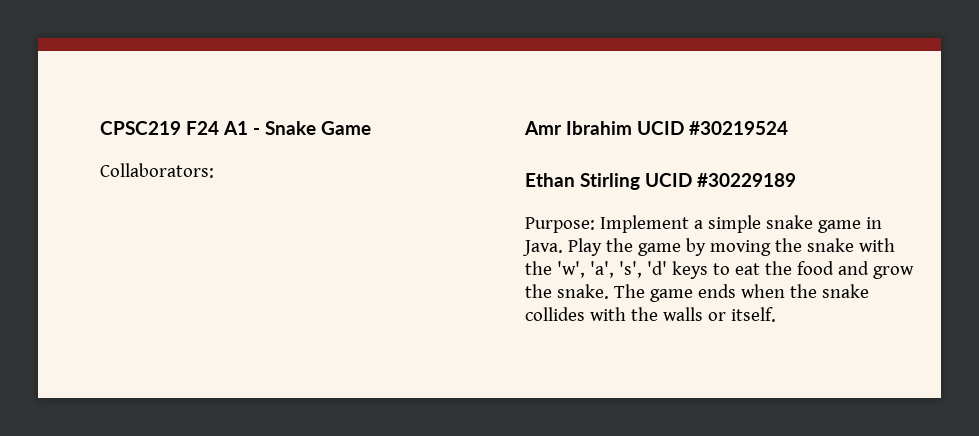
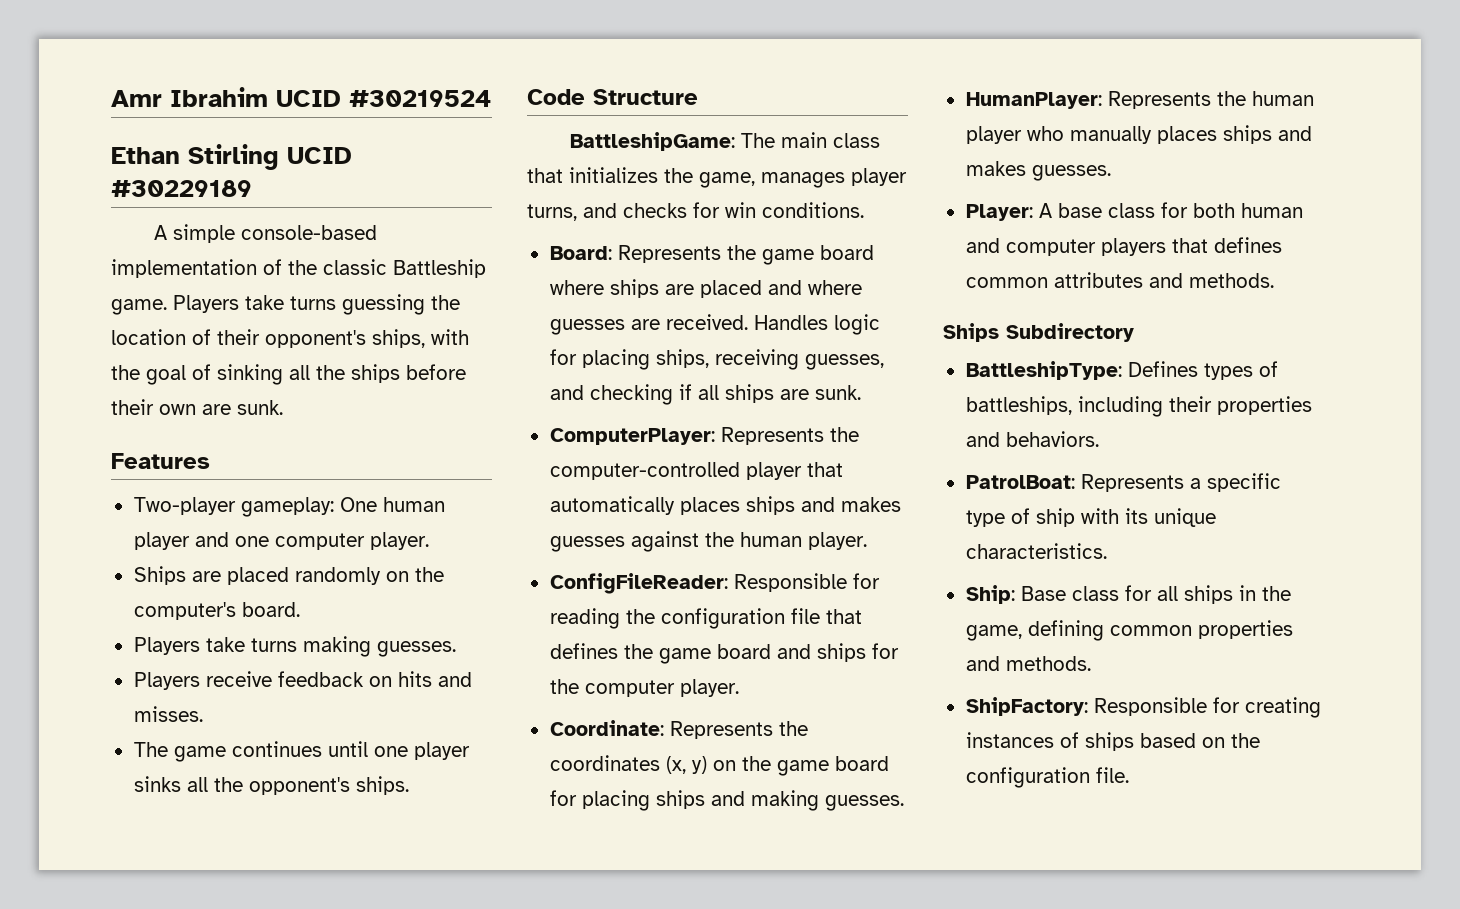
- CPSC219 F24 A1 - Snake Game
- Collaborators:
- Purpose: Implement a simple snake game in Java. Play the game by moving the snake with the 'w', 'a', 's', 'd' keys to eat the food and grow the snake. The game ends when the snake collides with the walls or itself.
+ A simple console-based implementation of the classic Battleship game. Players take turns guessing the location of their opponent's ships, with the goal of sinking all the ships before their own are sunk.
+ Features
+ Two-player gameplay: One human player and one computer player.
+ Ships are placed randomly on the computer's board.
+ Players take turns making guesses.
+ Players receive feedback on hits and misses.
+ The game continues until one player sinks all the opponent's ships.
+ Code Structure
+ BattleshipGame: The main class that initializes the game, manages player turns, and checks for win conditions.
+ Board: Represents the game board where ships are placed and where guesses are received. Handles logic for placing ships, receiving guesses, and checking if all ships are sunk.
+ ComputerPlayer: Represents the computer-controlled player that automatically places ships and makes guesses against the human player.
+ ConfigFileReader: Responsible for reading the configuration file that defines the game board and ships for the computer player.
+ Coordinate: Represents the coordinates (x, y) on the game board for placing ships and making guesses.
+ HumanPlayer: Represents the human player who manually places ships and makes guesses.
+ Player: A base class for both human and computer players that defines common attributes and methods.
+ Ships Subdirectory
+ BattleshipType: Defines types of battleships, including their properties and behaviors.
+ PatrolBoat: Represents a specific type of ship with its unique characteristics.
+ Ship: Base class for all ships in the game, defining common properties and methods.
+ ShipFactory: Responsible for creating instances of ships based on the configuration file.

